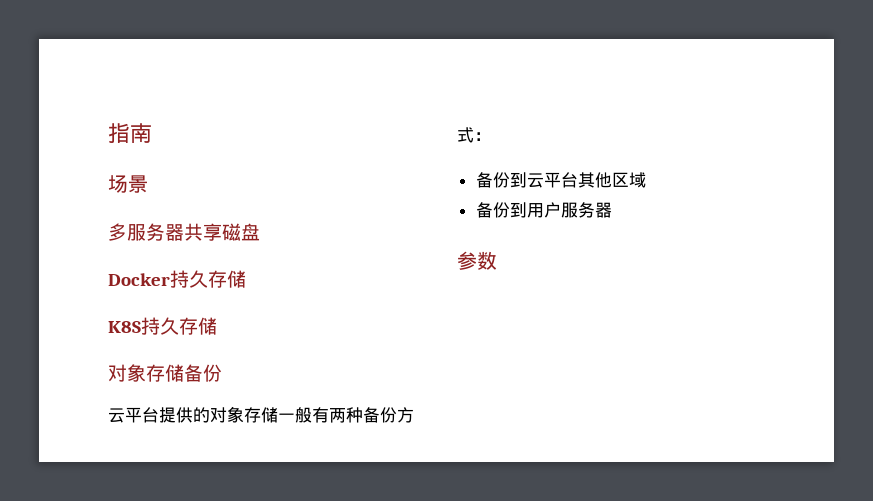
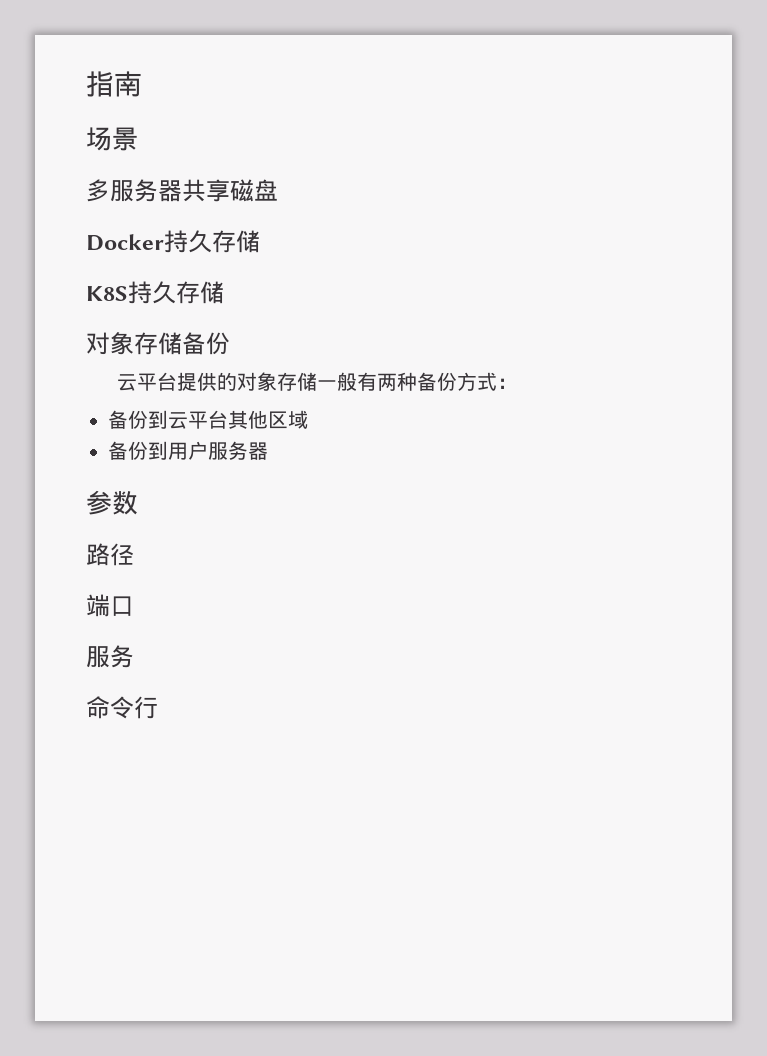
+ 路径
+ 端口
+ 服务
+ 命令行

